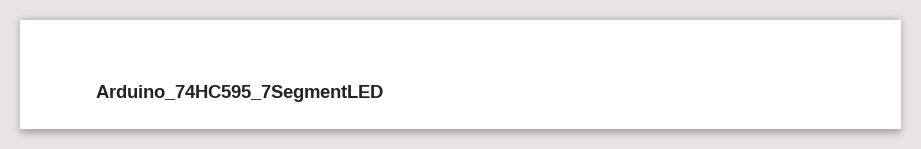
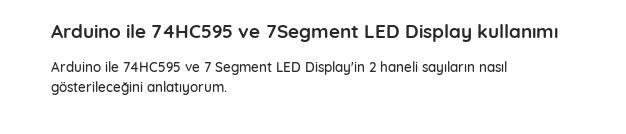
- Arduino_74HC595_7SegmentLED
+ Arduino ile 74HC595 ve 7Segment LED Display kullanımı
+ Arduino ile 74HC595 ve 7 Segment LED Display'in 2 haneli sayıların nasıl gösterileceğini anlatıyorum.

